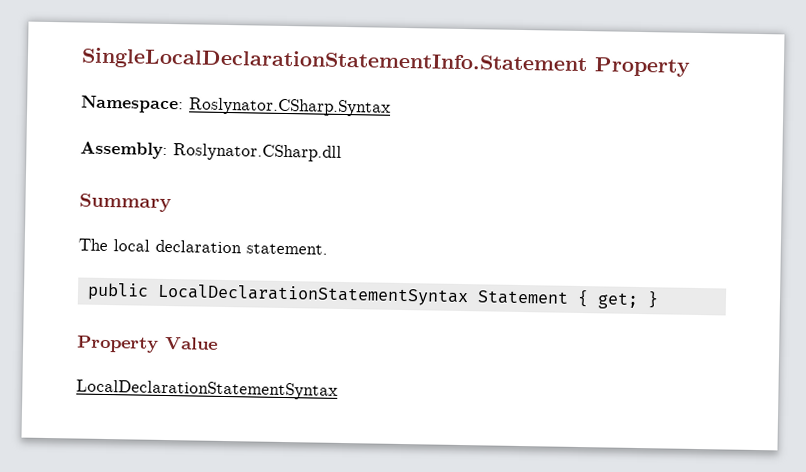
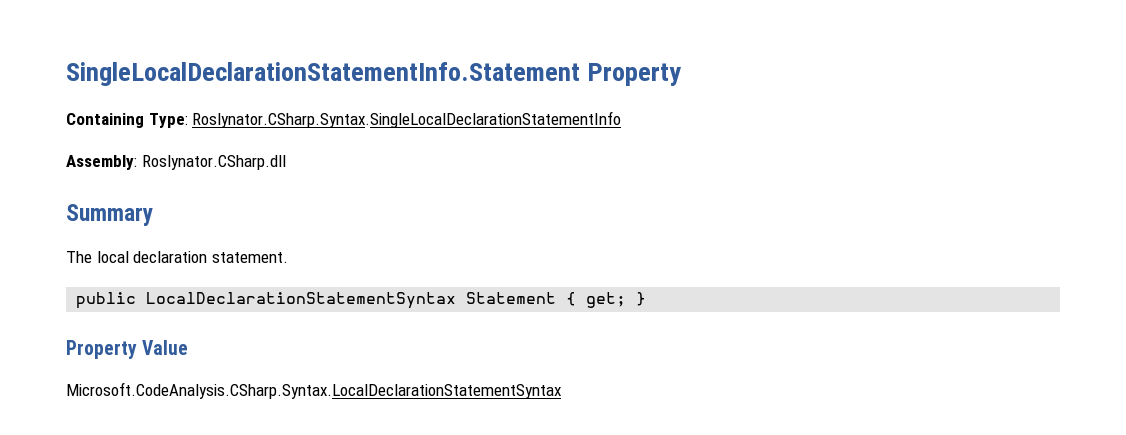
- Namespace: Roslynator.CSharp.Syntax
+ Containing Type: Roslynator.CSharp.Syntax.SingleLocalDeclarationStatementInfo
  Property Value
- LocalDeclarationStatementSyntax
+ Microsoft.CodeAnalysis.CSharp.Syntax.LocalDeclarationStatementSyntax

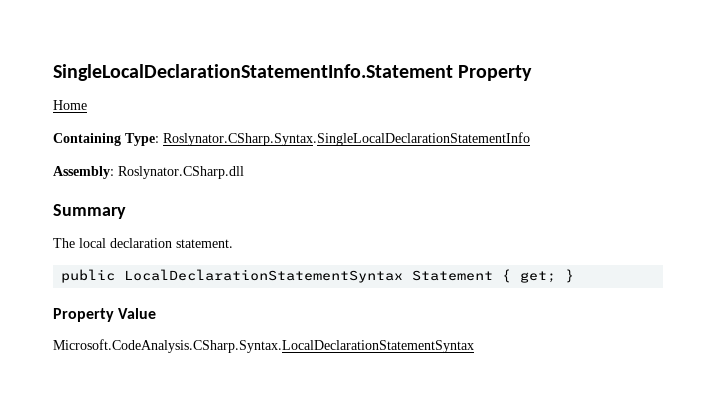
+ Home

